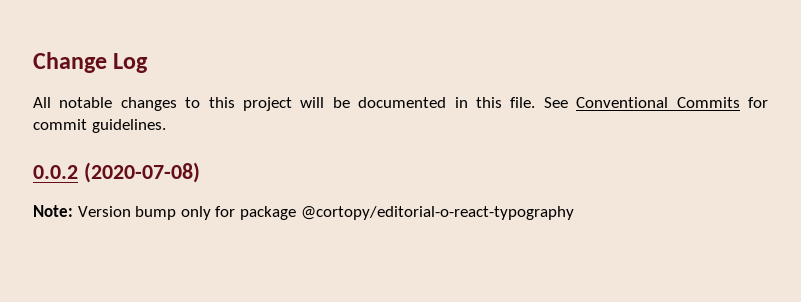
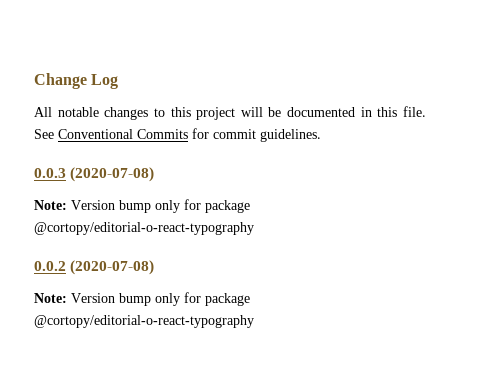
+ 0.0.3 (2020-07-08)
+ Note: Version bump only for package @cortopy/editorial-o-react-typography

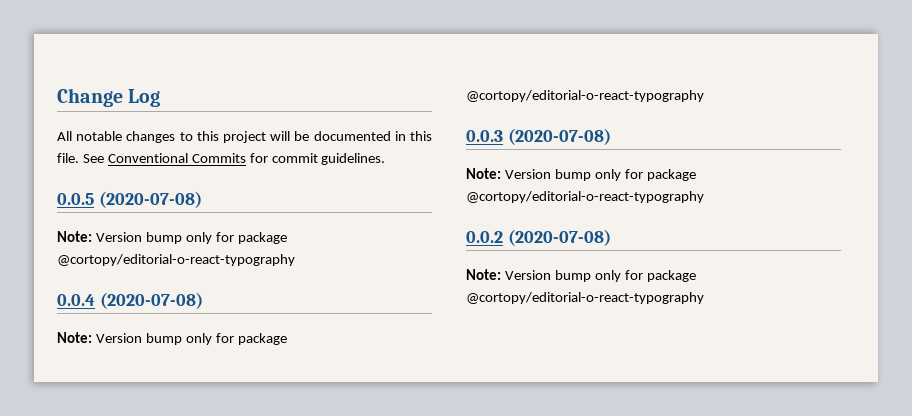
+ 0.0.5 (2020-07-08)
+ Note: Version bump only for package @cortopy/editorial-o-react-typography
+ 0.0.4 (2020-07-08)
+ Note: Version bump only for package @cortopy/editorial-o-react-typography

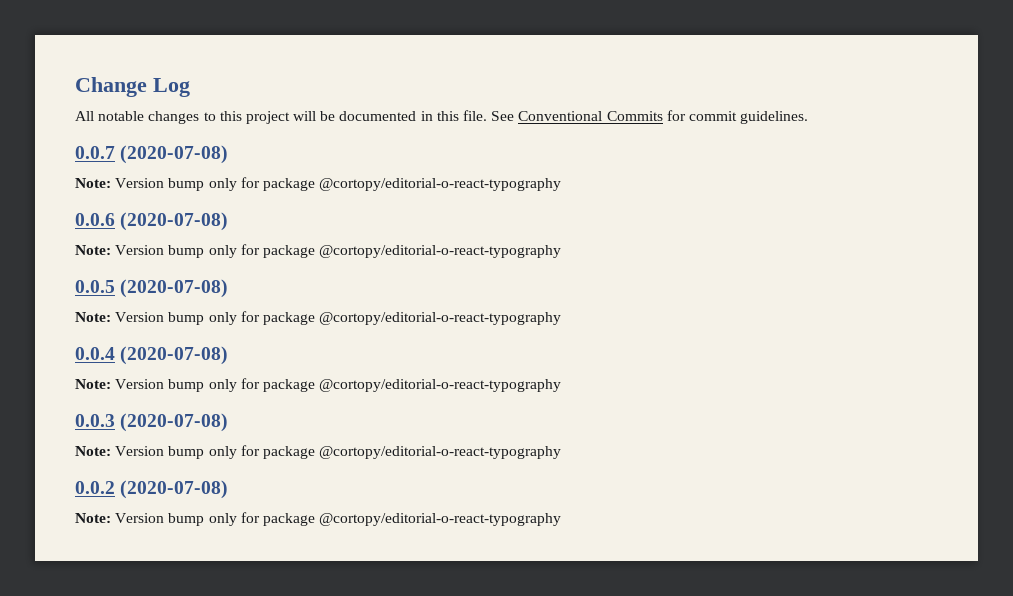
+ 0.0.7 (2020-07-08)
+ Note: Version bump only for package @cortopy/editorial-o-react-typography
+ 0.0.6 (2020-07-08)
+ Note: Version bump only for package @cortopy/editorial-o-react-typography

